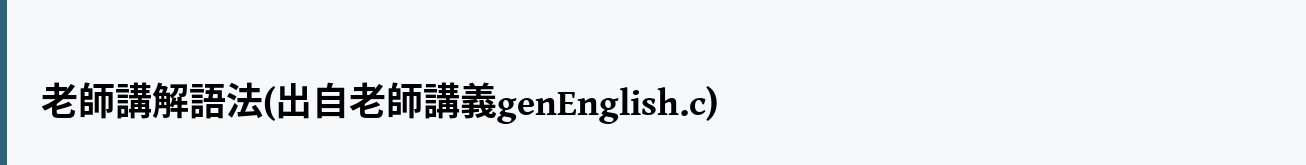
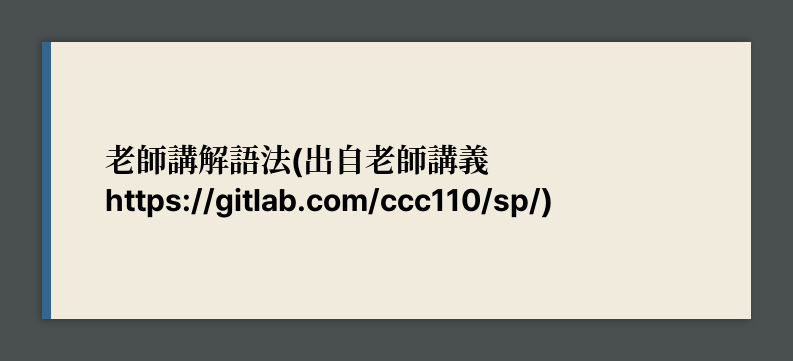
- 老師講解語法(出自老師講義genEnglish.c)
+ 老師講解語法(出自老師講義https://gitlab.com/ccc110/sp/)

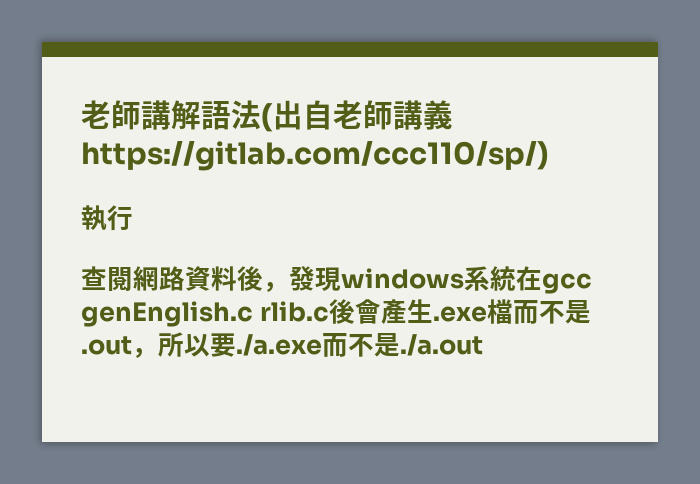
+ 執行
+ 查閱網路資料後，發現windows系統在gcc genEnglish.c rlib.c後會產生.exe檔而不是.out，所以要./a.exe而不是./a.out

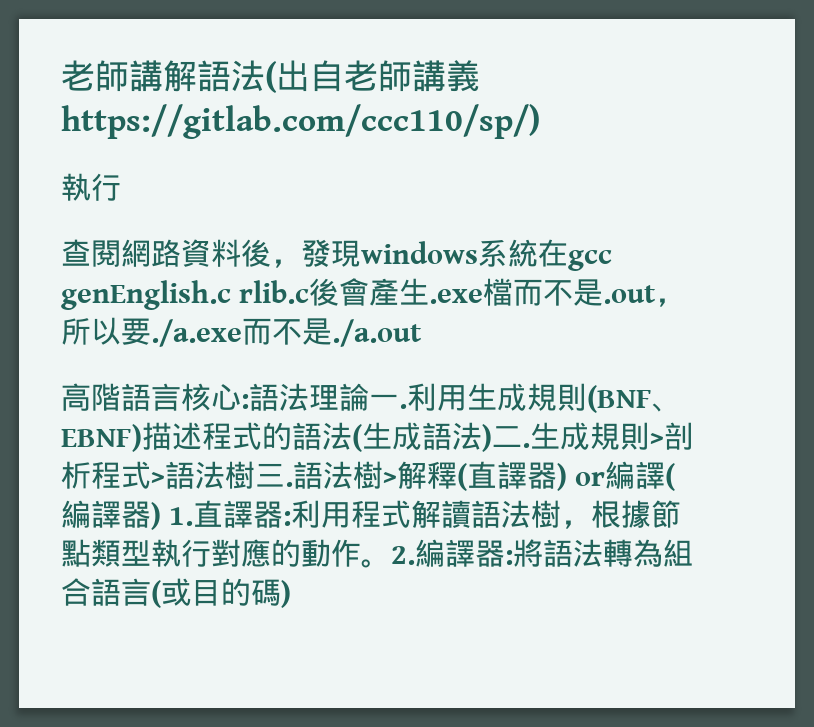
+ 高階語言核心:語法理論一.利用生成規則(BNF、EBNF)描述程式的語法(生成語法)二.生成規則>剖析程式>語法樹三.語法樹>解釋(直譯器) or編譯(編譯器) 1.直譯器:利用程式解讀語法樹，根據節點類型執行對應的動作。2.編譯器:將語法轉為組合語言(或目的碼)

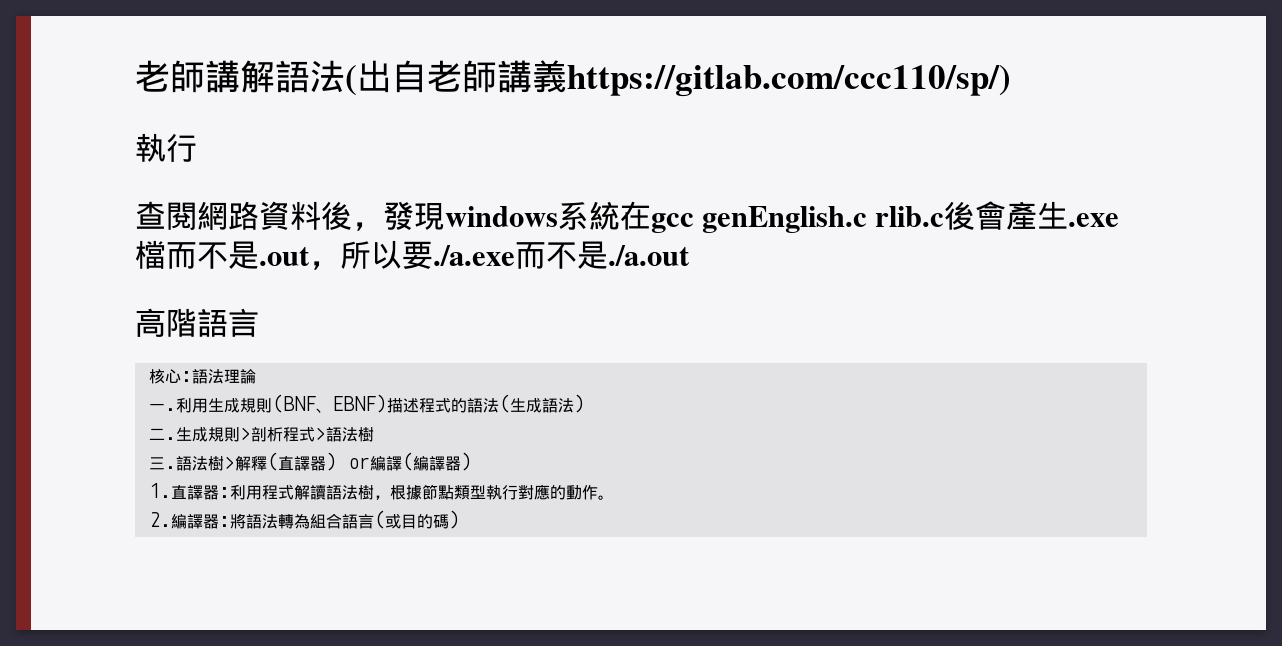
- 高階語言核心:語法理論一.
+ 高階語言
+ 核心:語法理論
+ 一.
- 利用生成規則(BNF、EBNF)描述程式的語法(生成語法)二.
+ 利用生成規則(BNF、EBNF)描述程式的語法(生成語法)
+ 二.
- 生成規則>剖析程式>語法樹三.
+ 生成規則>剖析程式>語法樹
+ 三.
- 語法樹>解釋(直譯器) or編譯(編譯器) 1.直譯器:利用程式解讀語法樹，根據節點類型執行對應的動作。2.編譯器:將語法轉為組合語言(或目的碼)
+ 語法樹>解釋(直譯器) or編譯(編譯器)
+ 1.直譯器:利用程式解讀語法樹，根據節點類型執行對應的動作。
+ 2.編譯器:將語法轉為組合語言(或目的碼)

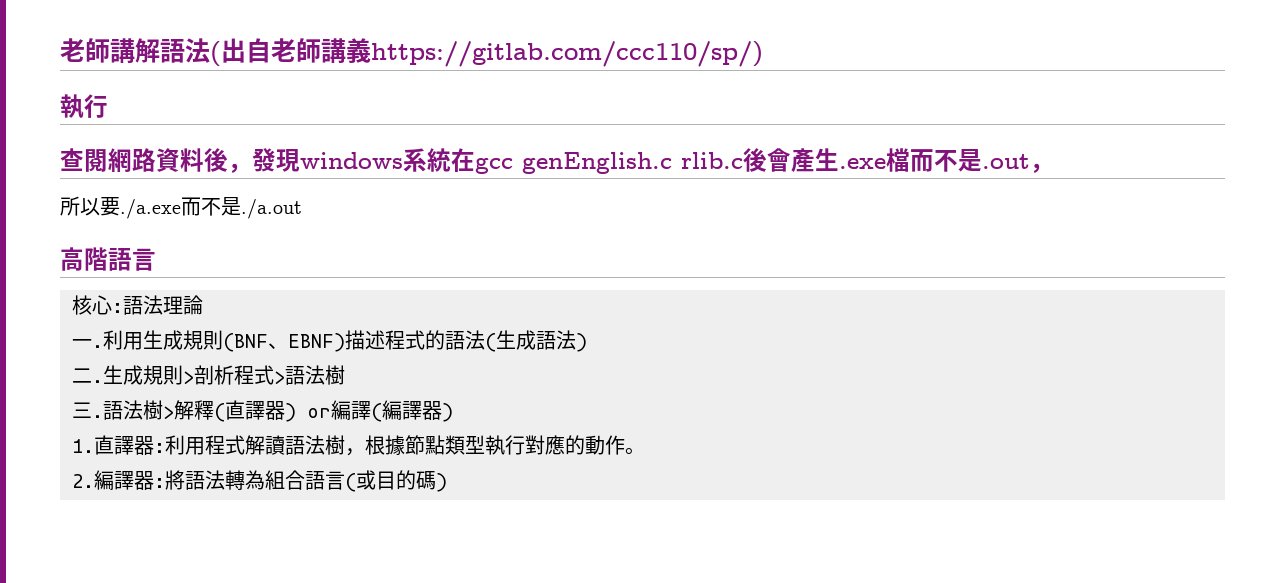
- 查閱網路資料後，發現windows系統在gcc genEnglish.c rlib.c後會產生.exe檔而不是.out，所以要./a.exe而不是./a.out
+ 查閱網路資料後，發現windows系統在gcc genEnglish.c rlib.c後會產生.exe檔而不是.out，
+ 所以要./a.exe而不是./a.out

